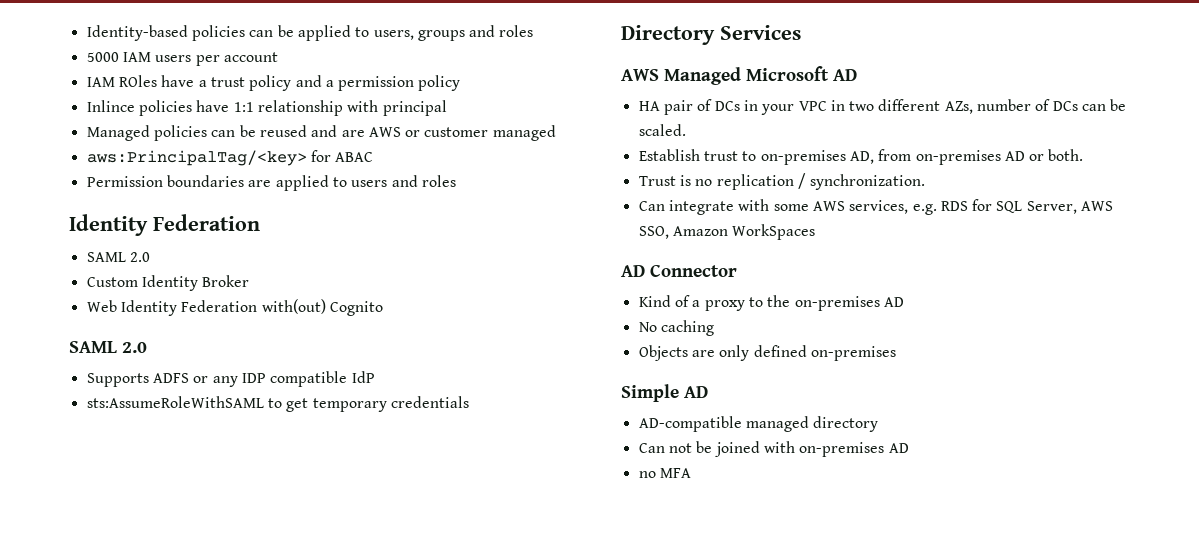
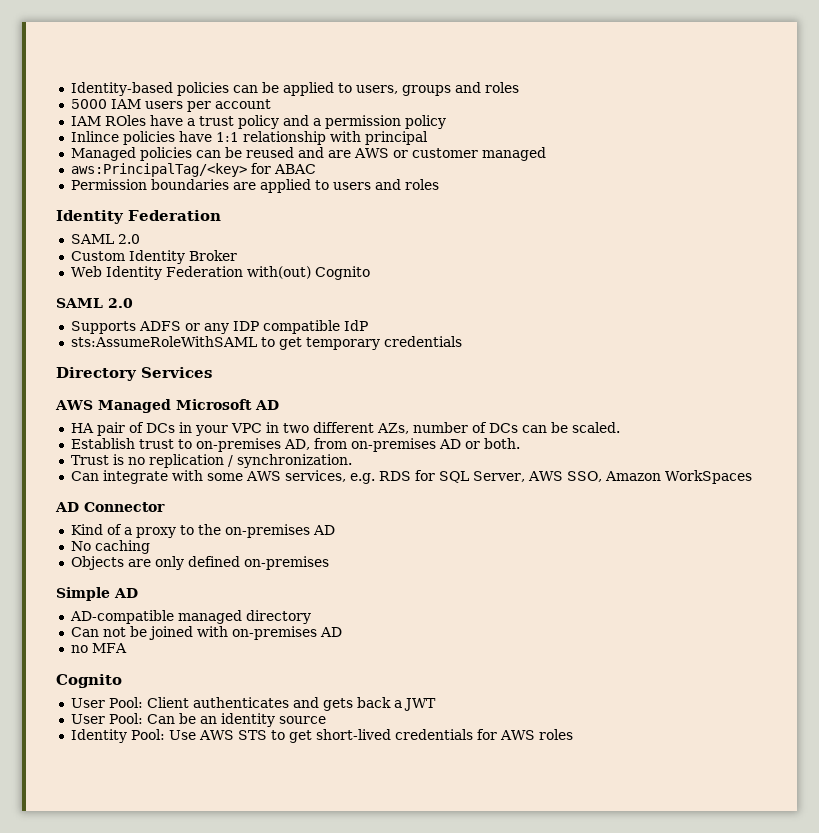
  no MFA
+ Cognito
+ User Pool: Client authenticates and gets back a JWT
+ User Pool: Can be an identity source
+ Identity Pool: Use AWS STS to get short-lived credentials for AWS roles

